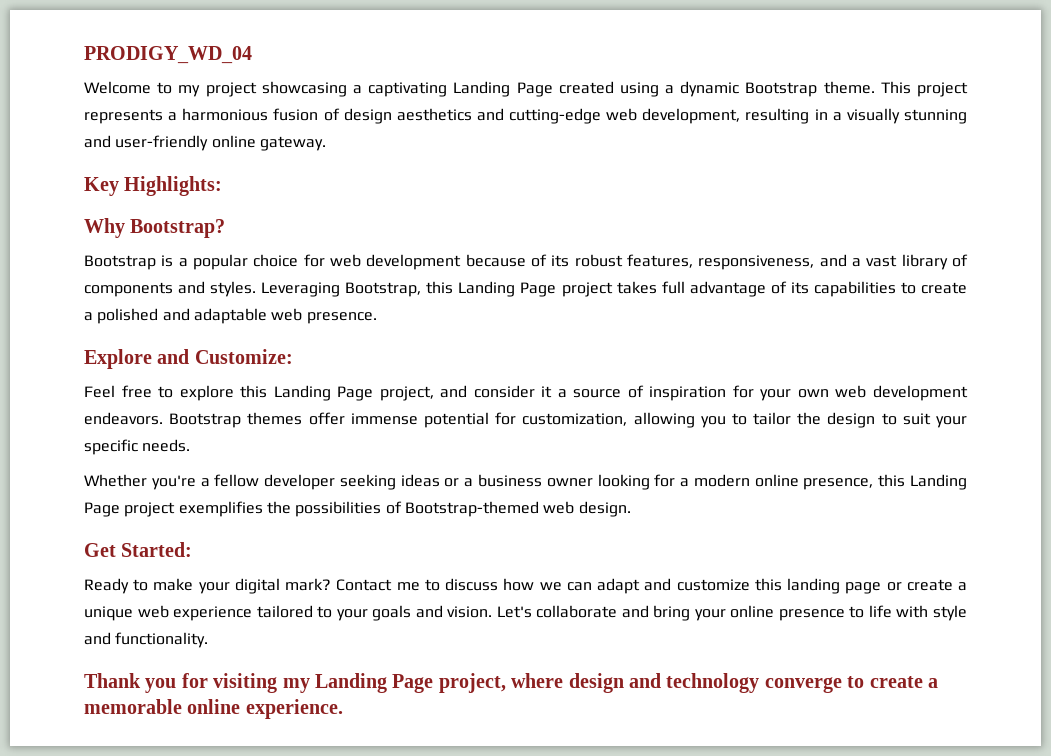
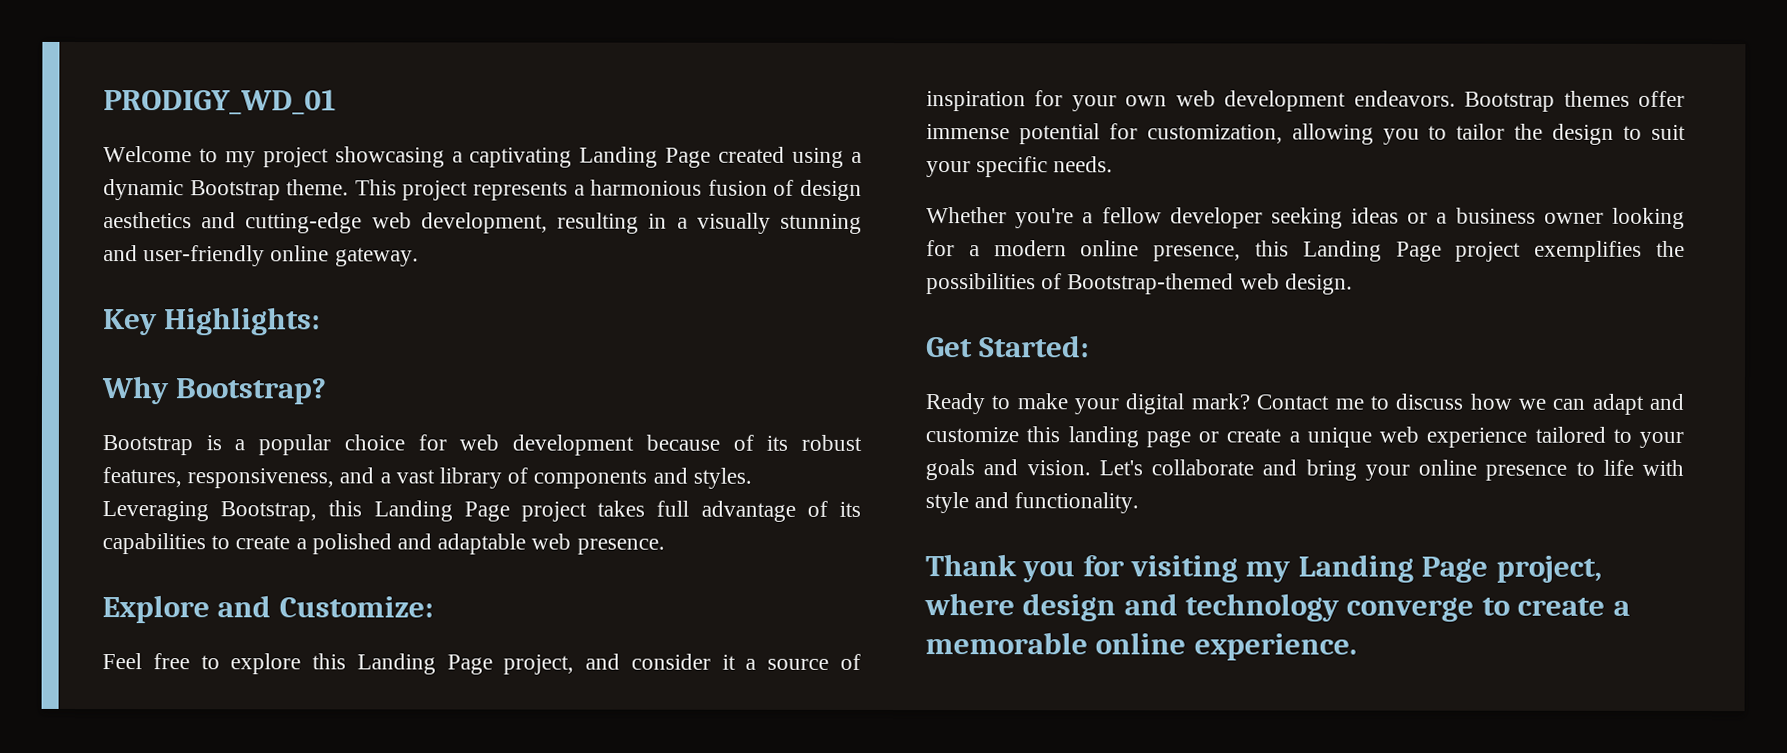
- PRODIGY_WD_04
+ PRODIGY_WD_01

